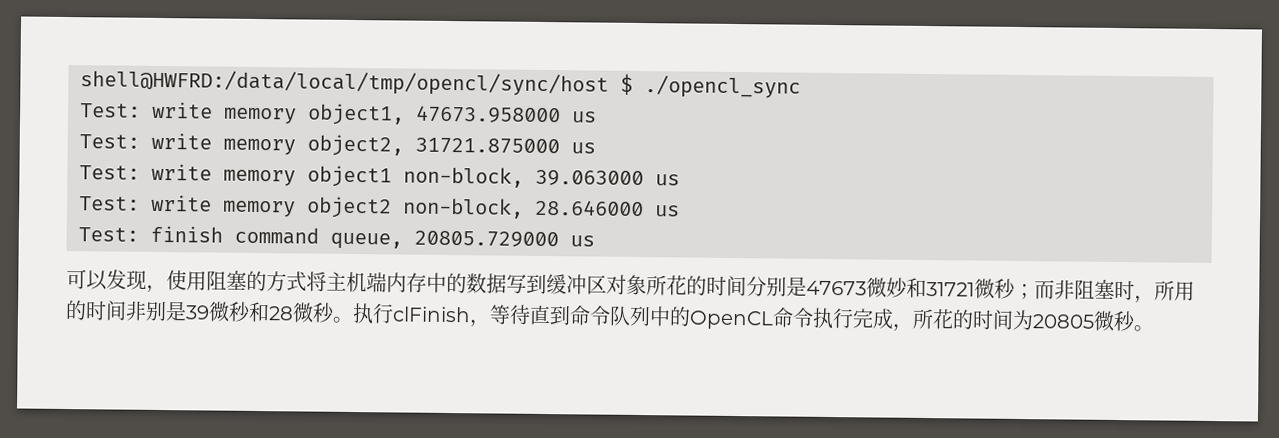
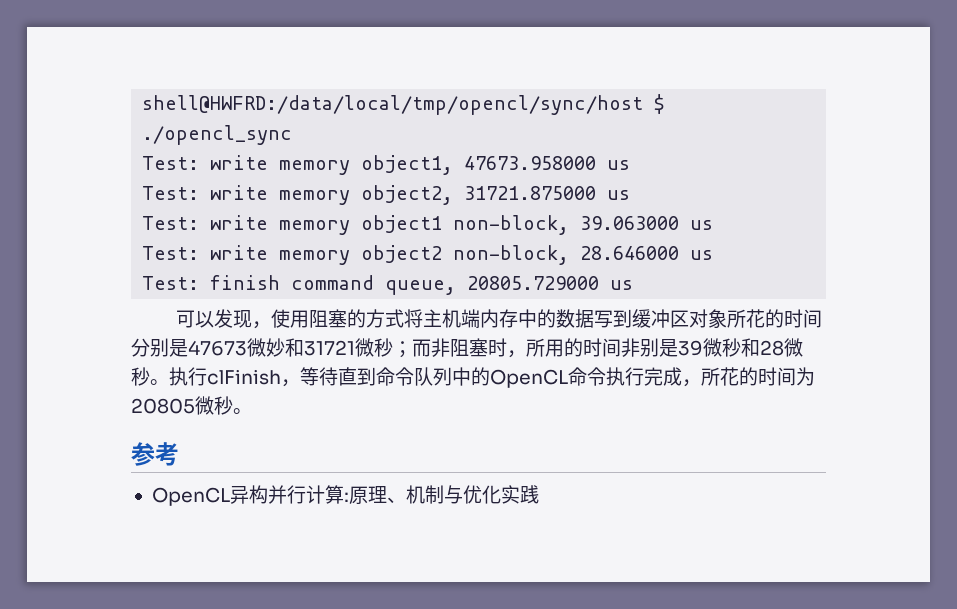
+ 参考
+ OpenCL异构并行计算:原理、机制与优化实践

